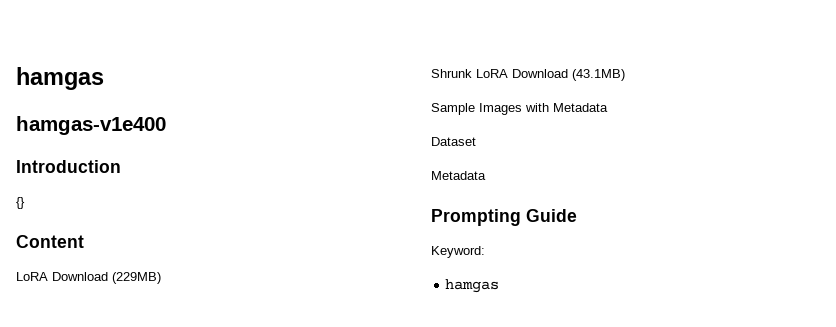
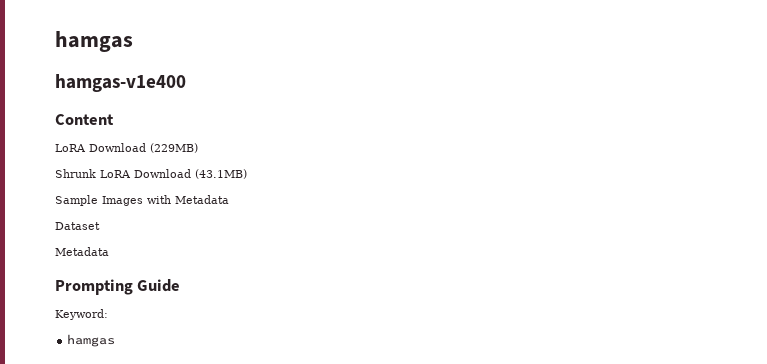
- Introduction
- {}

